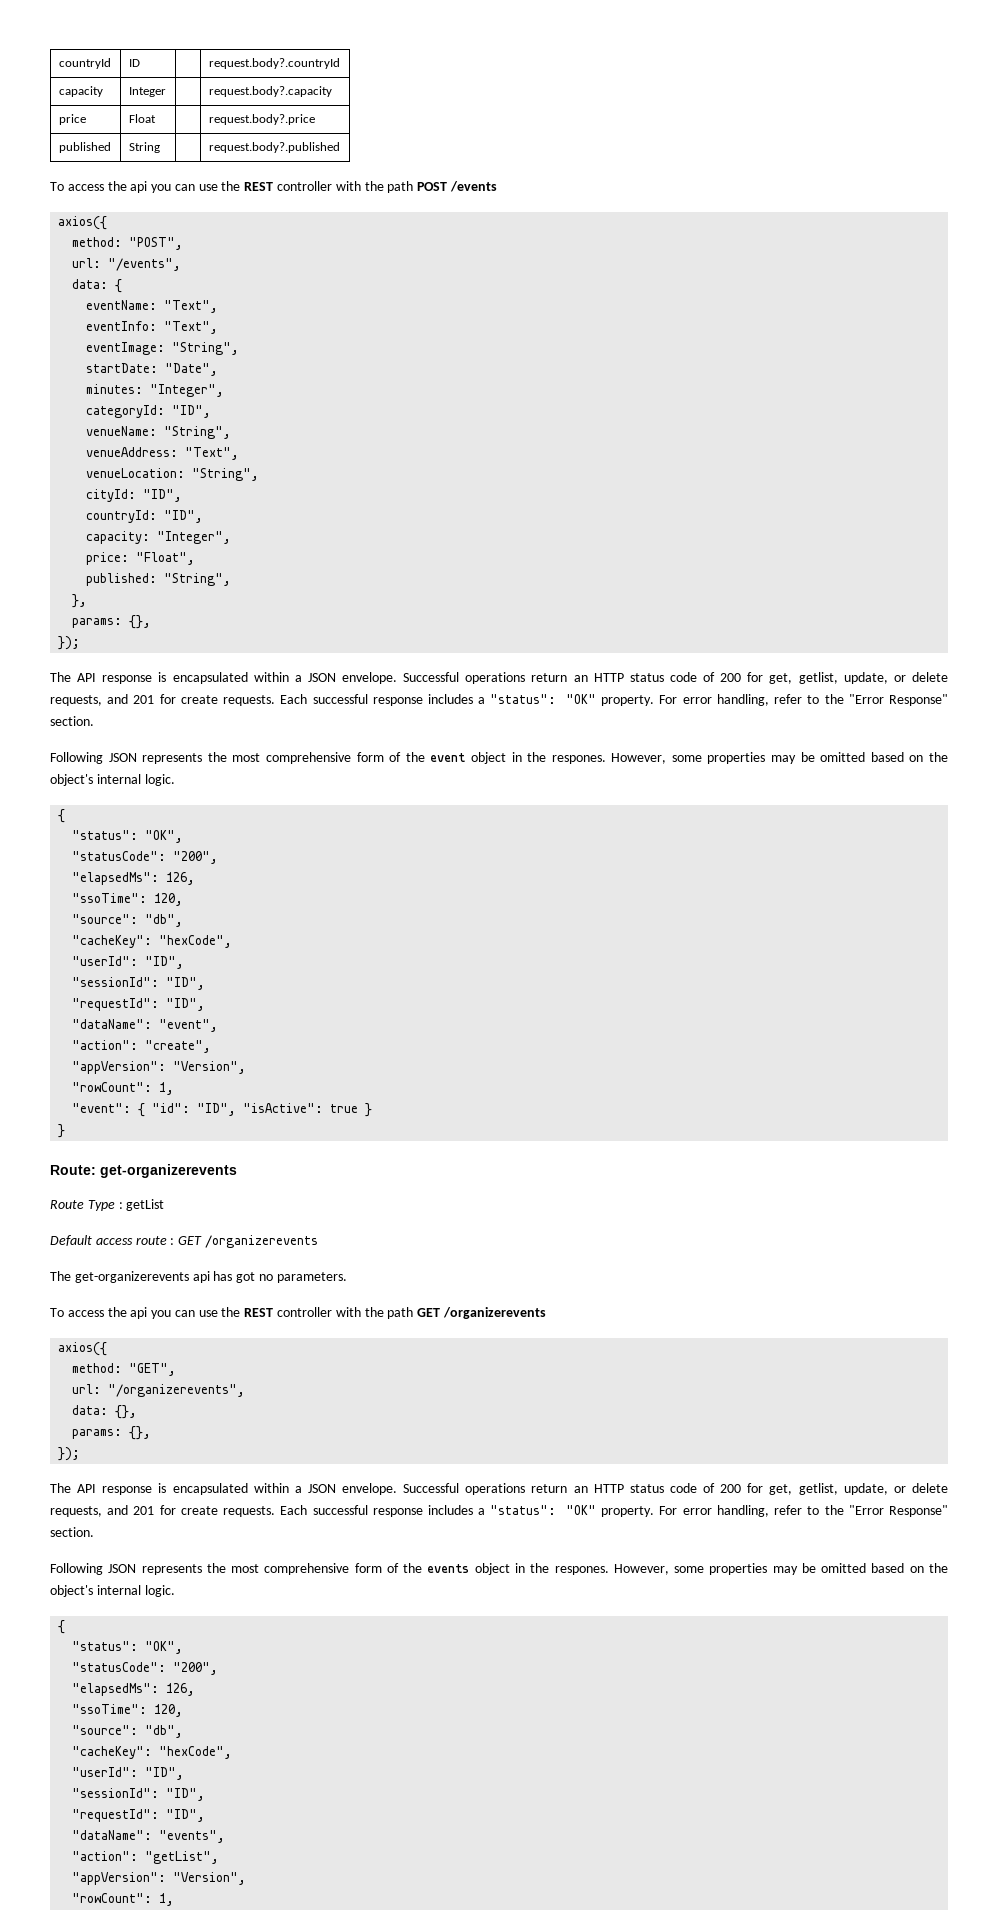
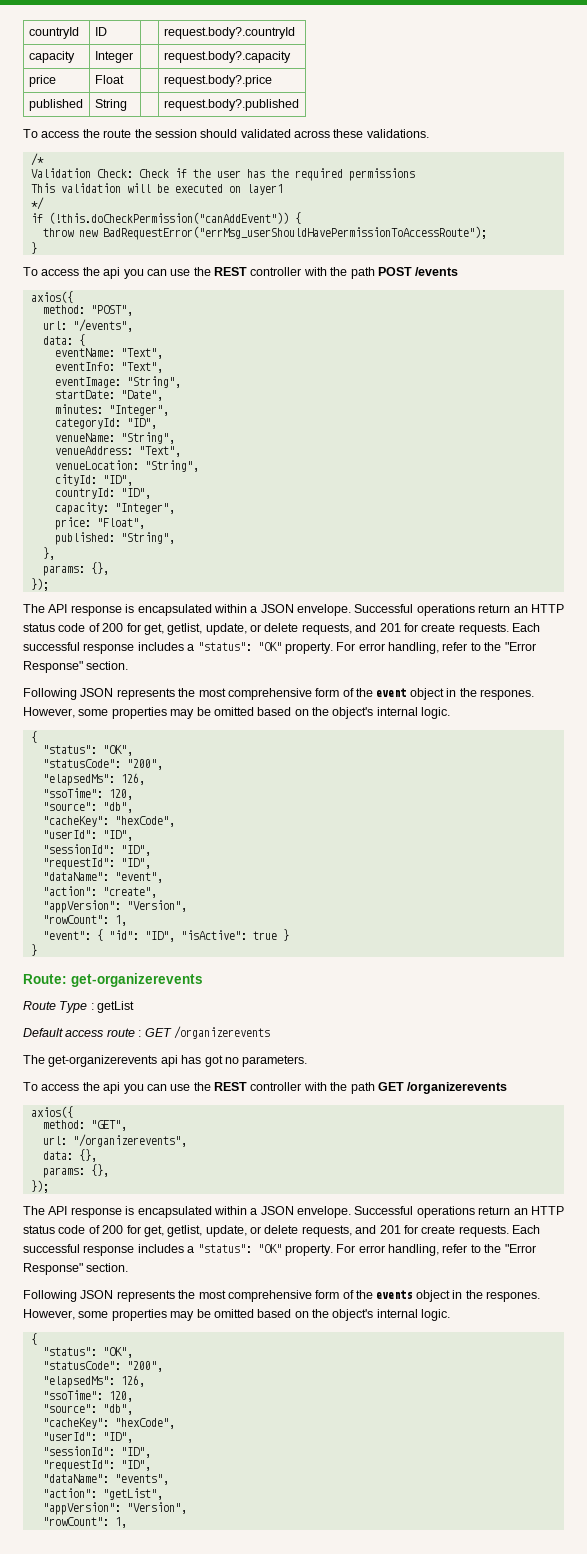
+ To access the route the session should validated across these validations.
+ /*
+ Validation Check: Check if the user has the required permissions
+ This validation will be executed on layer1
+ */
+ if (!this.doCheckPermission("canAddEvent")) {
+ throw new BadRequestError("errMsg_userShouldHavePermissionToAccessRoute");
+ }

